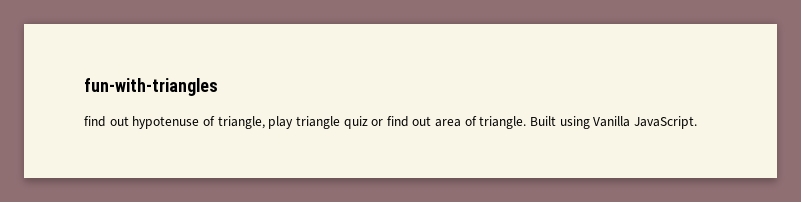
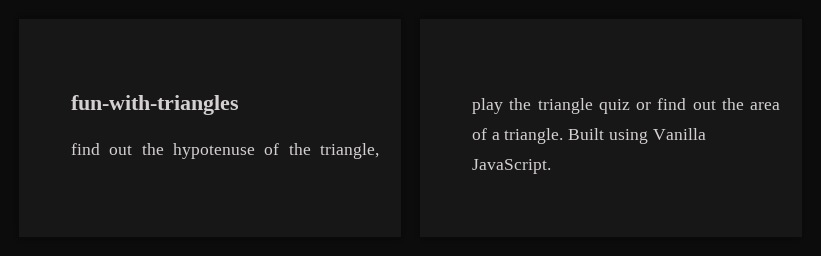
- find out hypotenuse of triangle, play triangle quiz or find out area of triangle.
+ find out the hypotenuse of the triangle, play the triangle quiz or find out the area of a triangle.

